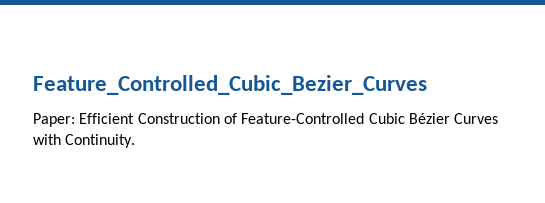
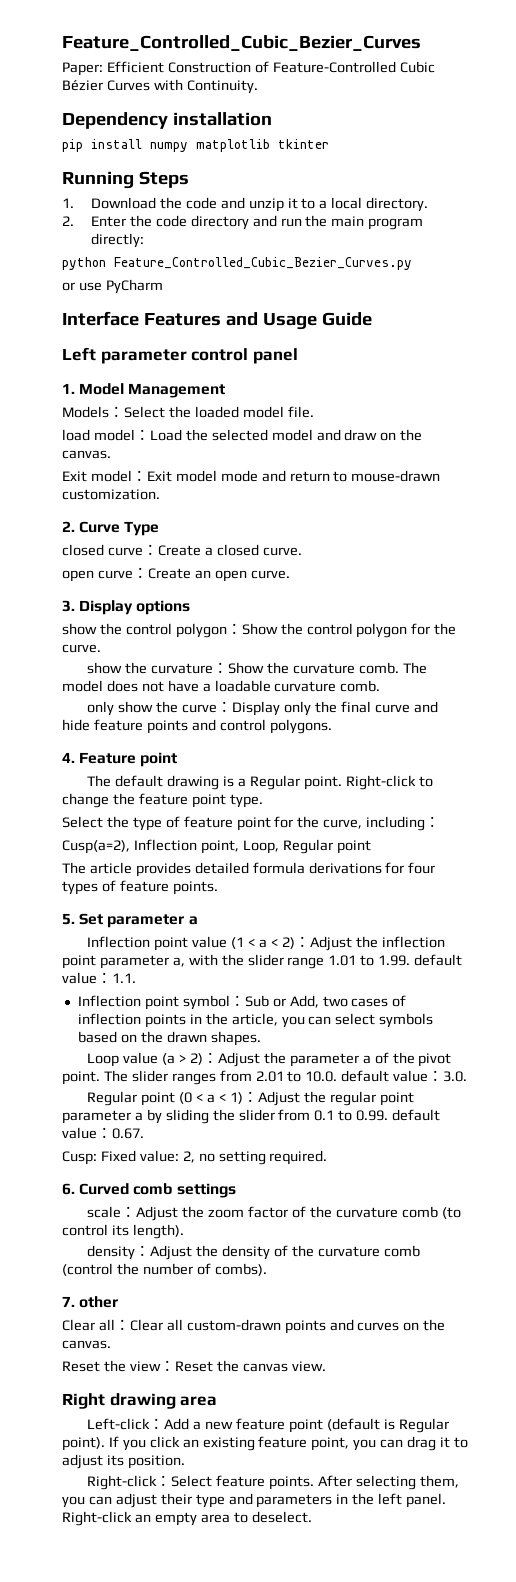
+ Dependency installation
+ pip install numpy matplotlib tkinter
+ Running Steps
+ 1. Download the code and unzip it to a local directory.
+ 2. Enter the code directory and run the main program directly:
+ python Feature_Controlled_Cubic_Bezier_Curves.py
+ or use PyCharm
+ Interface Features and Usage Guide
+ Left parameter control panel
+ 1. Model Management
+ Models：Select the loaded model file.
+ load model：Load the selected model and draw on the canvas.
+ Exit model：Exit model mode and return to mouse-drawn customization.
+ 2. Curve Type
+ closed curve：Create a closed curve.
+ open curve：Create an open curve.
+ 3. Display options
+ show the control polygon：Show the control polygon for the curve.
+ show the curvature：Show the curvature comb. The model does not have a loadable curvature comb.
+ only show the curve：Display only the final curve and hide feature points and control polygons.
+ 4. Feature point
+ The default drawing is a Regular point. Right-click to change the feature point type.
+ Select the type of feature point for the curve, including：
+ Cusp(a=2), Inflection point, Loop, Regular point
+ The article provides detailed formula derivations for four types of feature points.
+ 5. Set parameter a
+ Inflection point value (1 < a < 2)：Adjust the inflection point parameter a, with the slider range 1.01 to 1.99. default value：1.1.
+ Inflection point symbol：Sub or Add, two cases of inflection points in the article, you can select symbols based on the drawn shapes.
+ Loop value (a > 2)：Adjust the parameter a of the pivot point. The slider ranges from 2.01 to 10.0. default value：3.0.
+ Regular point (0 < a < 1)：Adjust the regular point parameter a by sliding the slider from 0.1 to 0.99. default value：0.67.
+ Cusp: Fixed value: 2, no setting required.
+ 6. Curved comb settings
+ scale：Adjust the zoom factor of the curvature comb (to control its length).
+ density：Adjust the density of the curvature comb (control the number of combs).
+ 7. other
+ Clear all：Clear all custom-drawn points and curves on the canvas.
+ Reset the view：Reset the canvas view.
+ Right drawing area
+ Left-click：Add a new feature point (default is Regular point). If you click an existing feature point, you can drag it to adjust its position.
+ Right-click：Select feature points. After selecting them, you can adjust their type and parameters in the left panel. Right-click an empty area to deselect.

